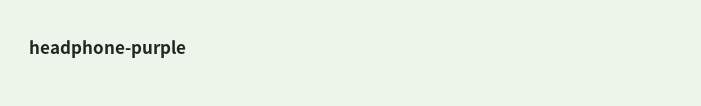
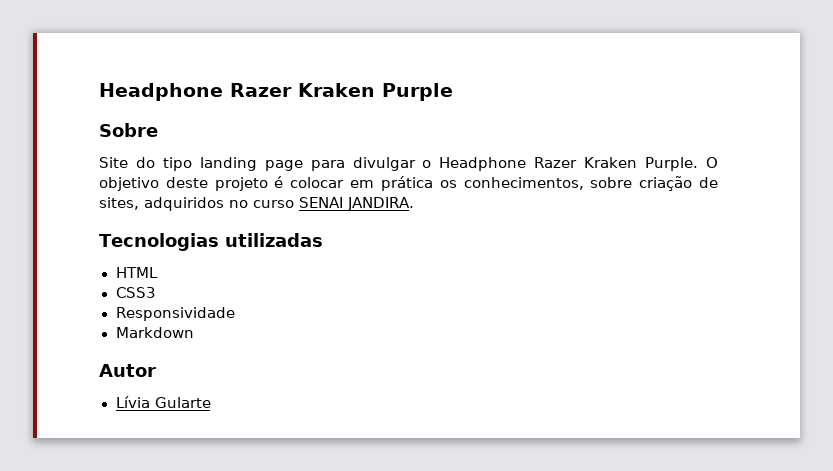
- headphone-purple
+ Headphone Razer Kraken Purple
+ Sobre
+ Site do tipo landing page para divulgar o Headphone Razer Kraken Purple. O objetivo deste projeto é colocar em prática os conhecimentos, sobre criação de sites, adquiridos no curso SENAI JANDIRA.
+ Tecnologias utilizadas
+ HTML
+ CSS3
+ Responsividade
+ Markdown
+ Autor
+ Lívia Gularte

